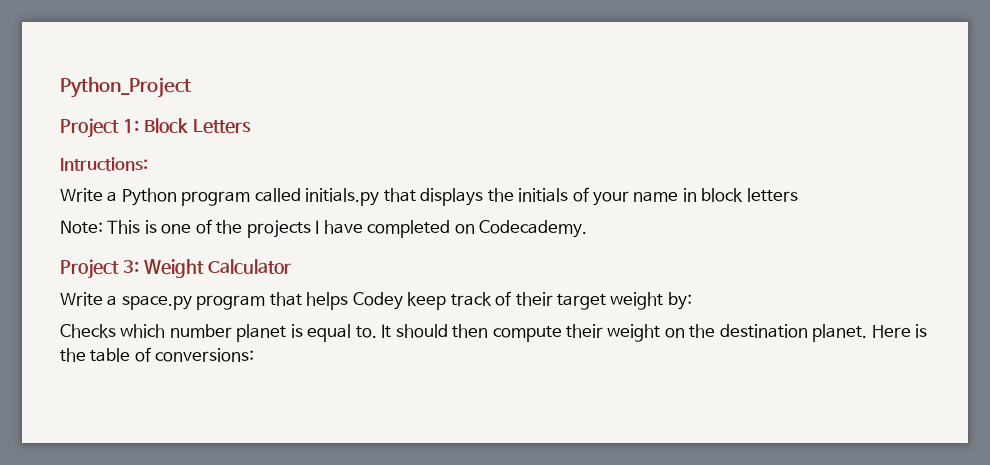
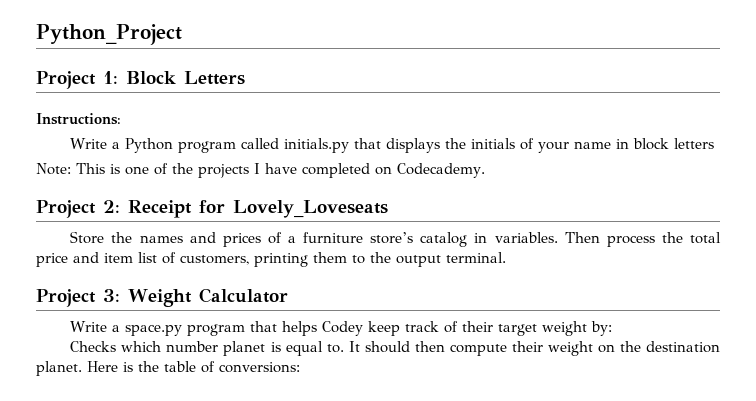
- Intructions:
+ Instructions:
+ Project 2: Receipt for Lovely_Loveseats
+ Store the names and prices of a furniture store’s catalog in variables. Then process the total price and item list of customers, printing them to the output terminal.

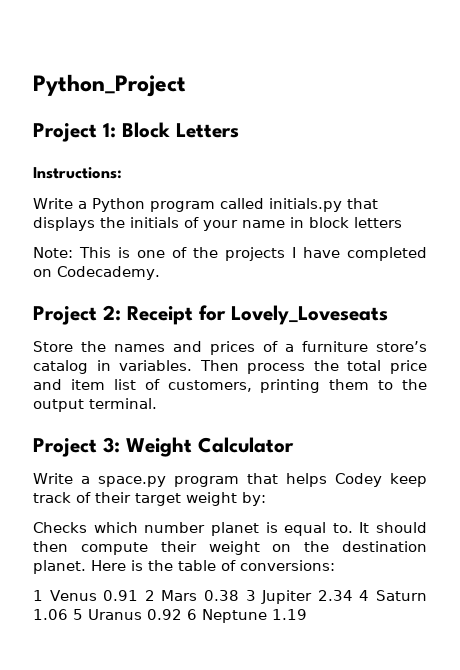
+ 1 Venus 0.91 2 Mars 0.38 3 Jupiter 2.34 4 Saturn 1.06 5 Uranus 0.92 6 Neptune 1.19

